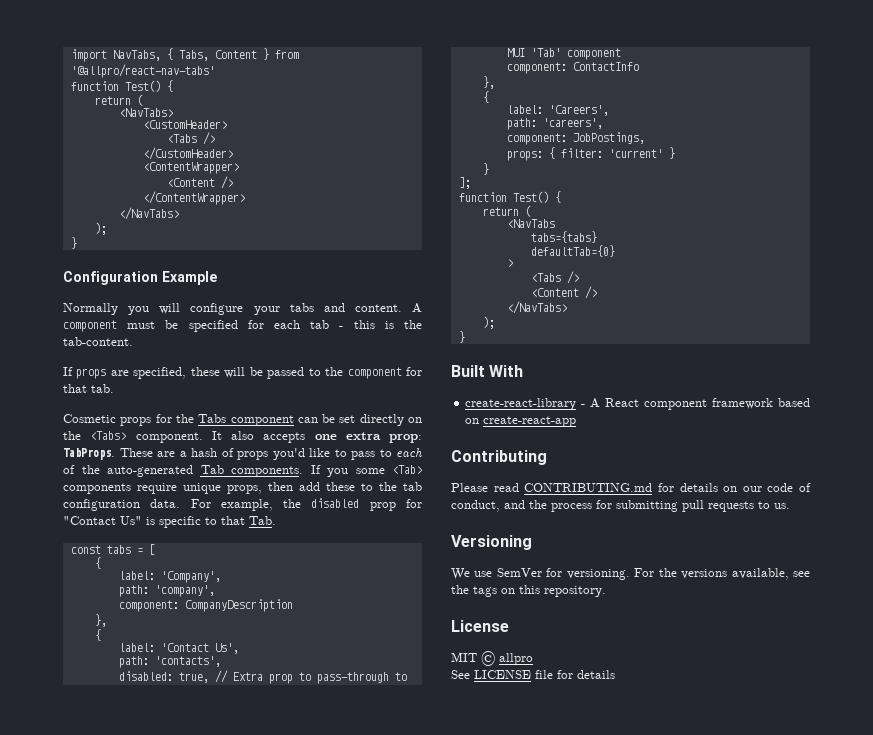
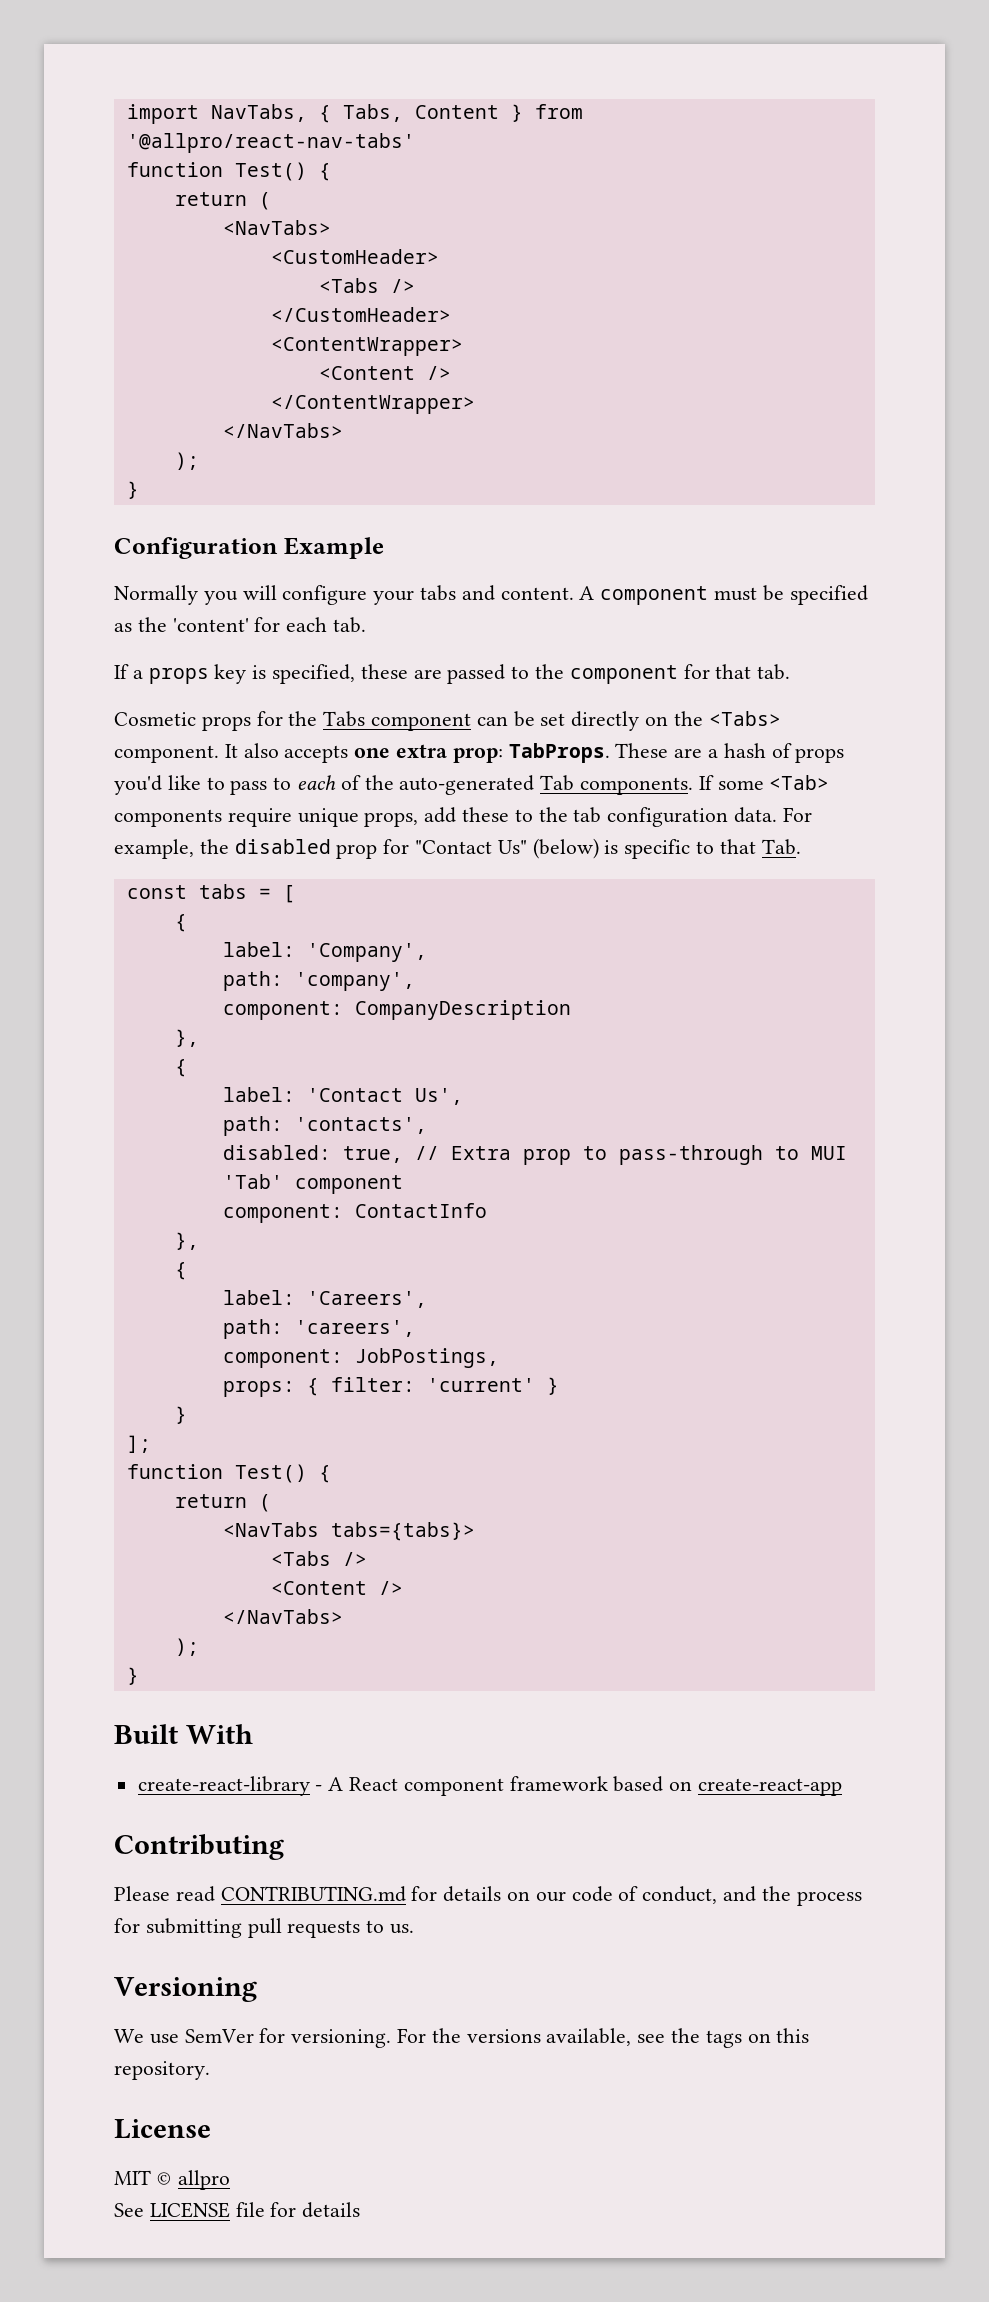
- A component must be specified for each tab - this is the tab-content.
- If props are specified, these will be passed to the component for that tab.
+ A component must be specified as the 'content' for each tab.
+ If a props key is specified, these are passed to the component for that tab.
- If you some <Tab> components require unique props, then add these to the tab configuration data.
+ If some <Tab> components require unique props, add these to the tab configuration data.
- For example, the disabled prop for "Contact Us" is specific to that Tab.
+ For example, the disabled prop for "Contact Us" (below) is specific to that Tab.
- <NavTabs
- tabs={tabs}
- defaultTab={0}
- >
+ <NavTabs tabs={tabs}>

